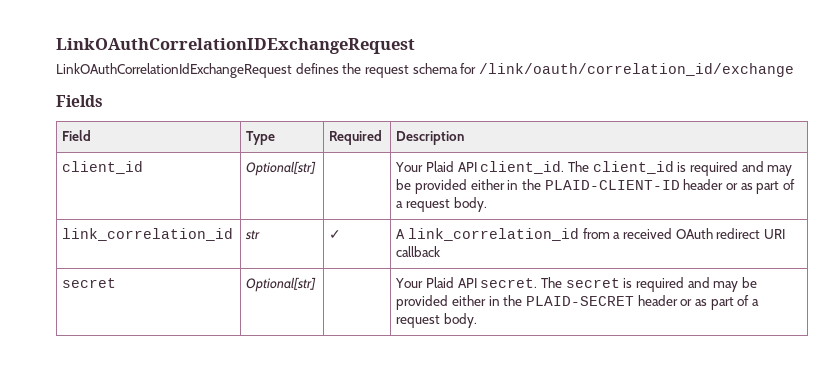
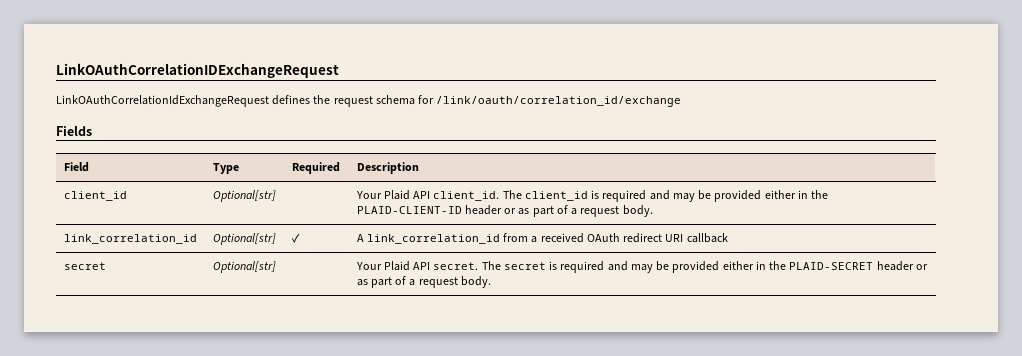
- link_correlation_id | str | ✓ | A link_correlation_id from a received OAuth redirect URI callback
+ link_correlation_id | Optional[str] | ✓ | A link_correlation_id from a received OAuth redirect URI callback

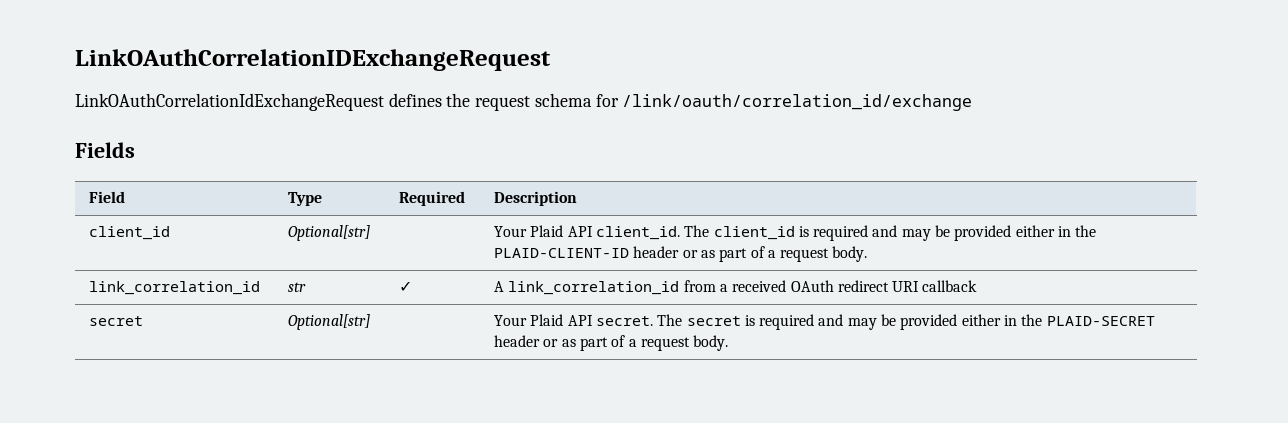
- link_correlation_id | Optional[str] | ✓ | A link_correlation_id from a received OAuth redirect URI callback
+ link_correlation_id | str | ✓ | A link_correlation_id from a received OAuth redirect URI callback

